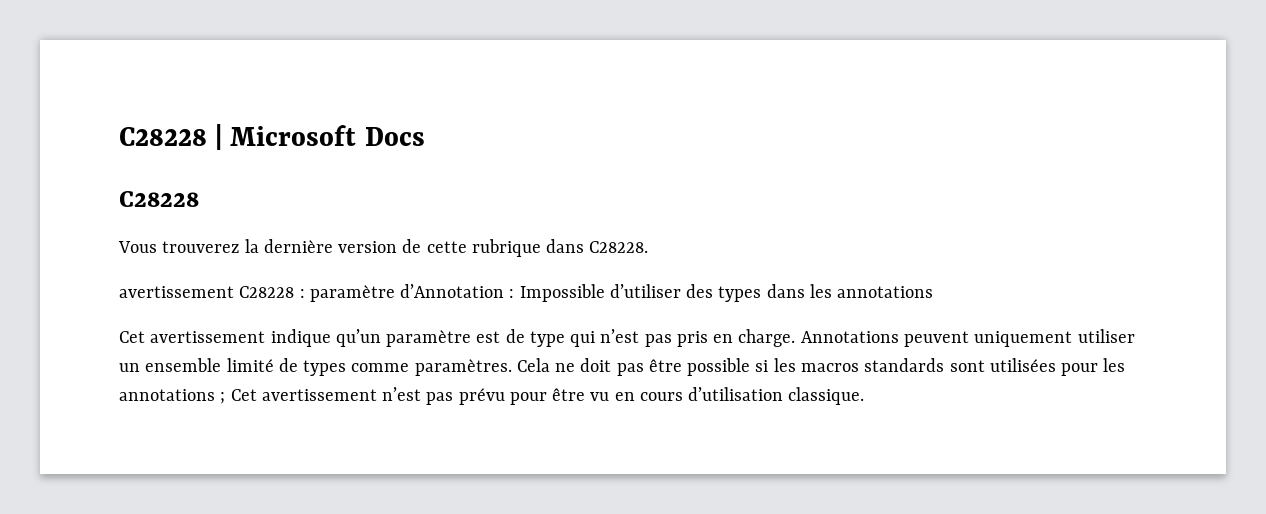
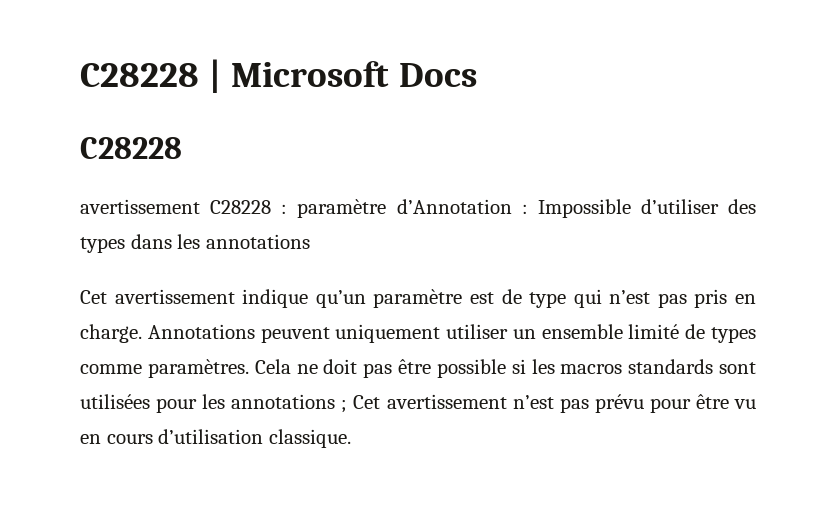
- Vous trouverez la dernière version de cette rubrique dans C28228.

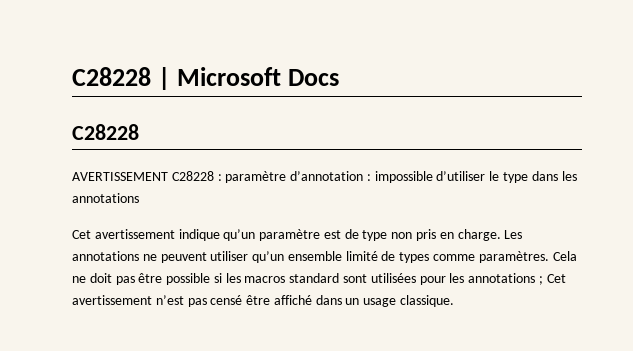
- avertissement C28228 : paramètre d’Annotation : Impossible d’utiliser des types dans les annotations
+ AVERTISSEMENT C28228 : paramètre d’annotation : impossible d’utiliser le type dans les annotations
- Cet avertissement indique qu’un paramètre est de type qui n’est pas pris en charge. Annotations peuvent uniquement utiliser un ensemble limité de types comme paramètres.
+ Cet avertissement indique qu’un paramètre est de type non pris en charge. Les annotations ne peuvent utiliser qu’un ensemble limité de types comme paramètres.
- Cela ne doit pas être possible si les macros standards sont utilisées pour les annotations ; Cet avertissement n’est pas prévu pour être vu en cours d’utilisation classique.
+ Cela ne doit pas être possible si les macros standard sont utilisées pour les annotations ; Cet avertissement n’est pas censé être affiché dans un usage classique.

